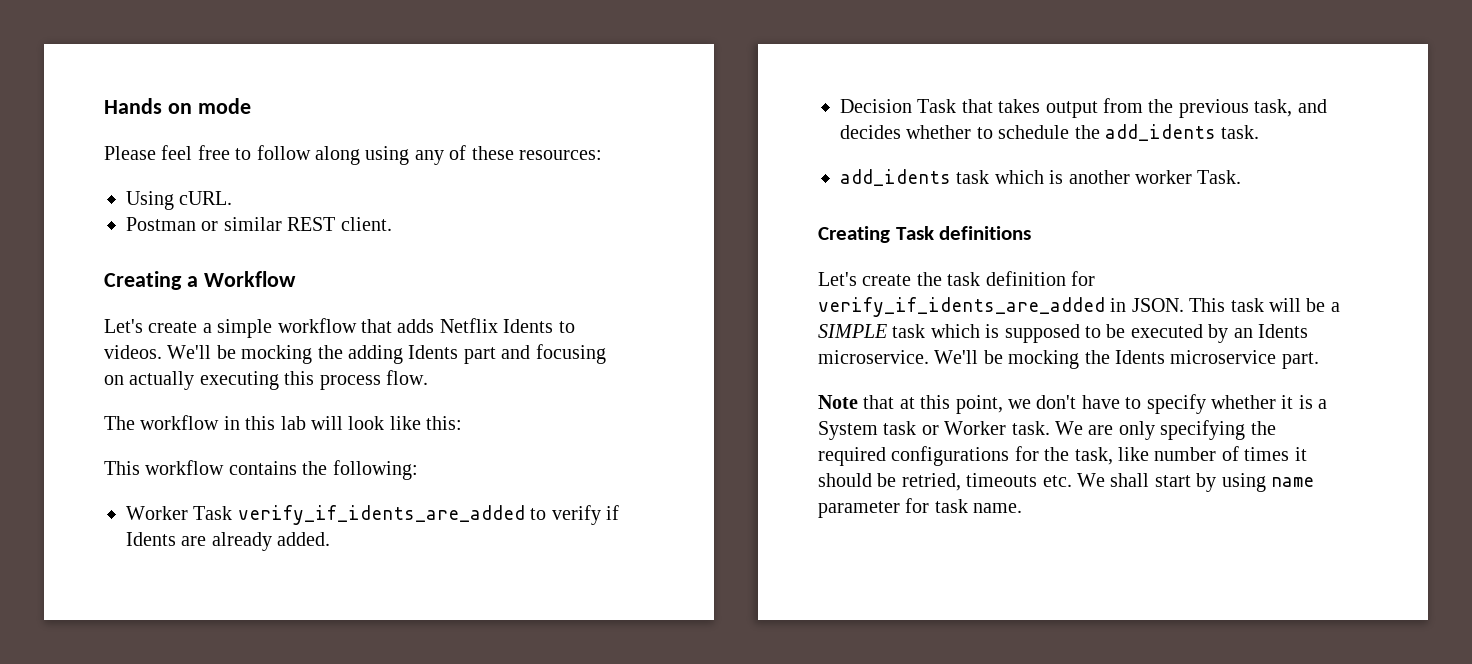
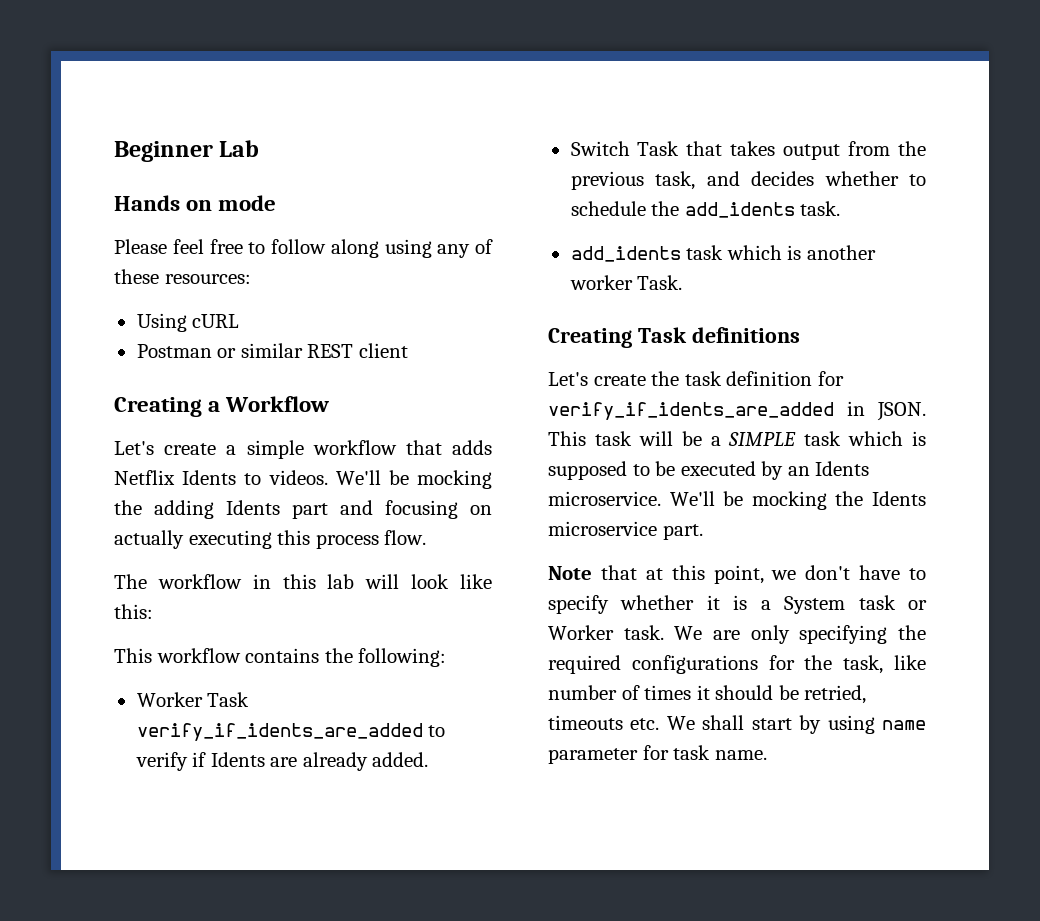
+ Beginner Lab
- Using cURL.
+ Using cURL
- Postman or similar REST client.
+ Postman or similar REST client
- Decision Task that takes output from the previous task, and decides whether to schedule the add_idents task.
+ Switch Task that takes output from the previous task, and decides whether to schedule the add_idents task.

